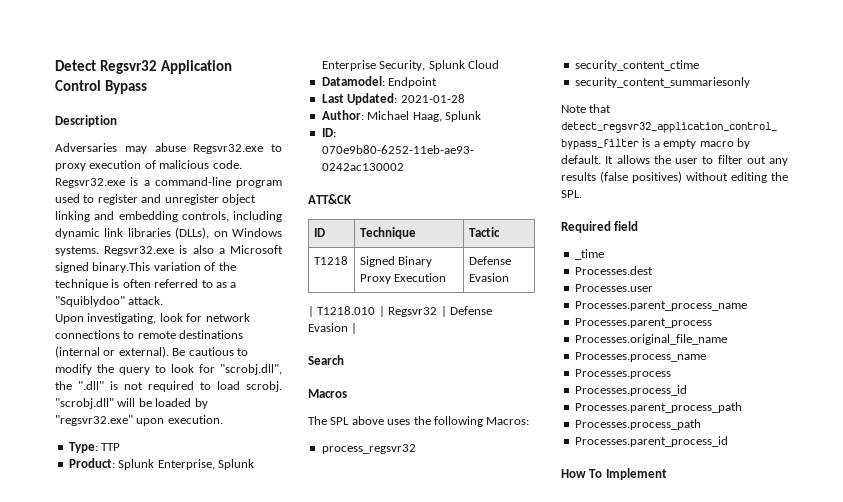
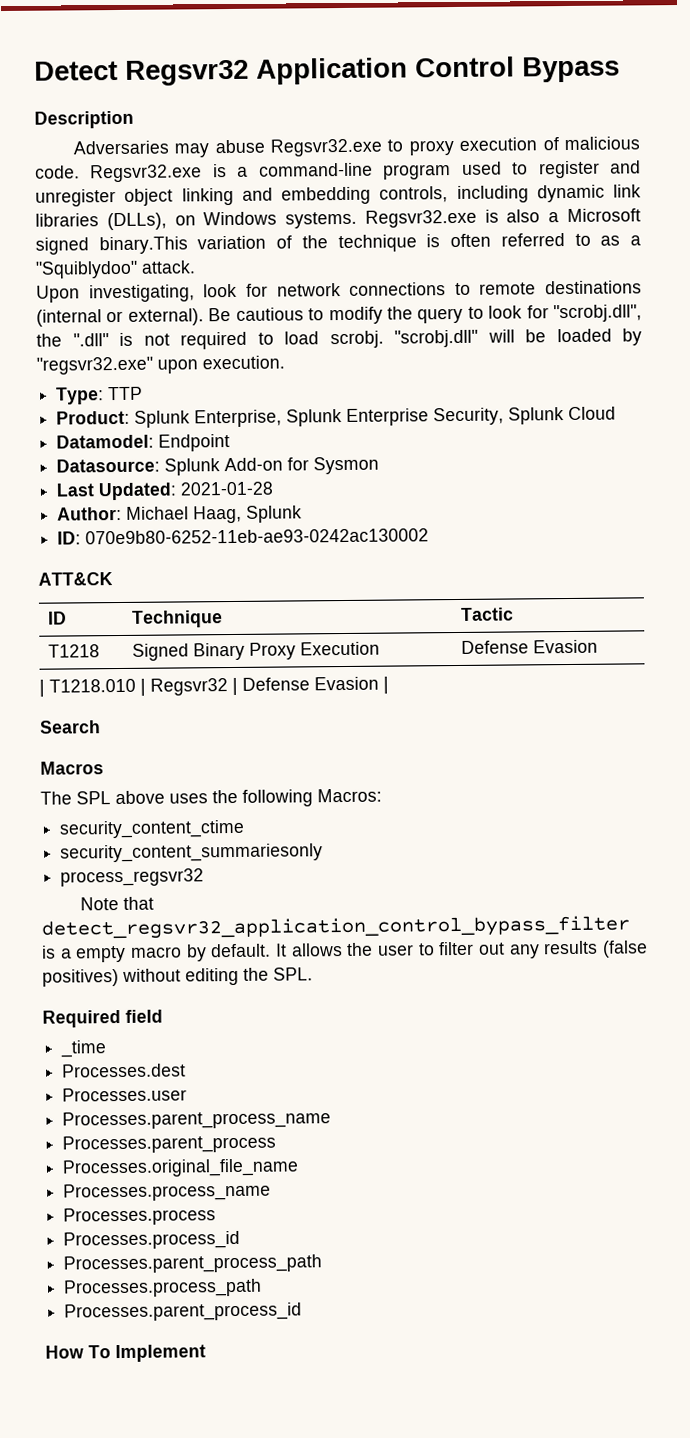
+ Datasource: Splunk Add-on for Sysmon
- process_regsvr32
+ process_regsvr32

